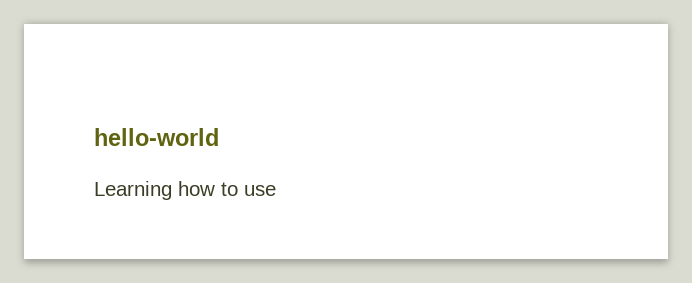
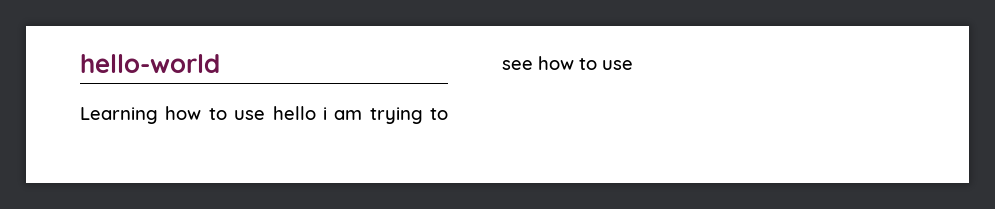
- Learning how to use
+ Learning how to use hello i am trying to see how to use

